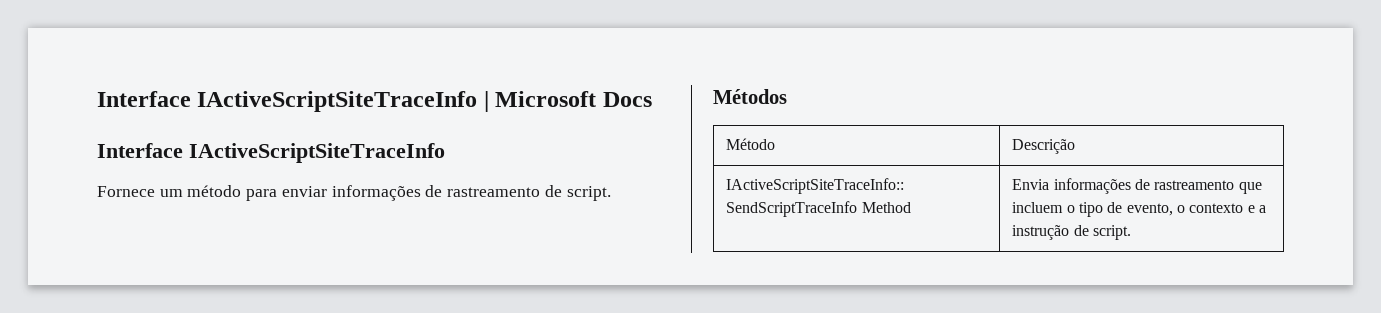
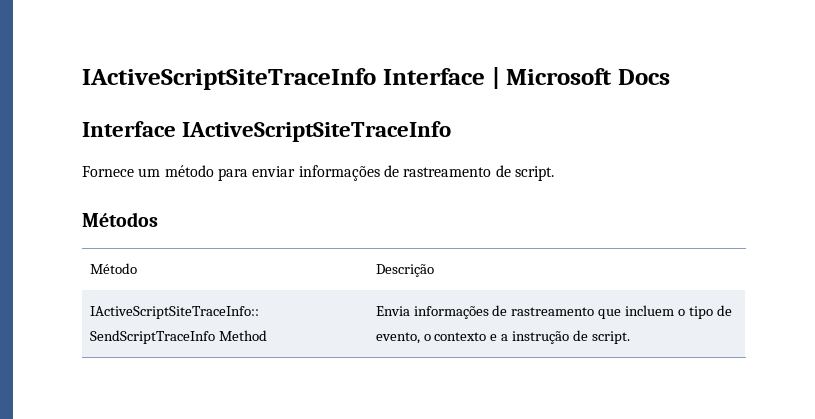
- Interface IActiveScriptSiteTraceInfo | Microsoft Docs
+ IActiveScriptSiteTraceInfo Interface | Microsoft Docs

